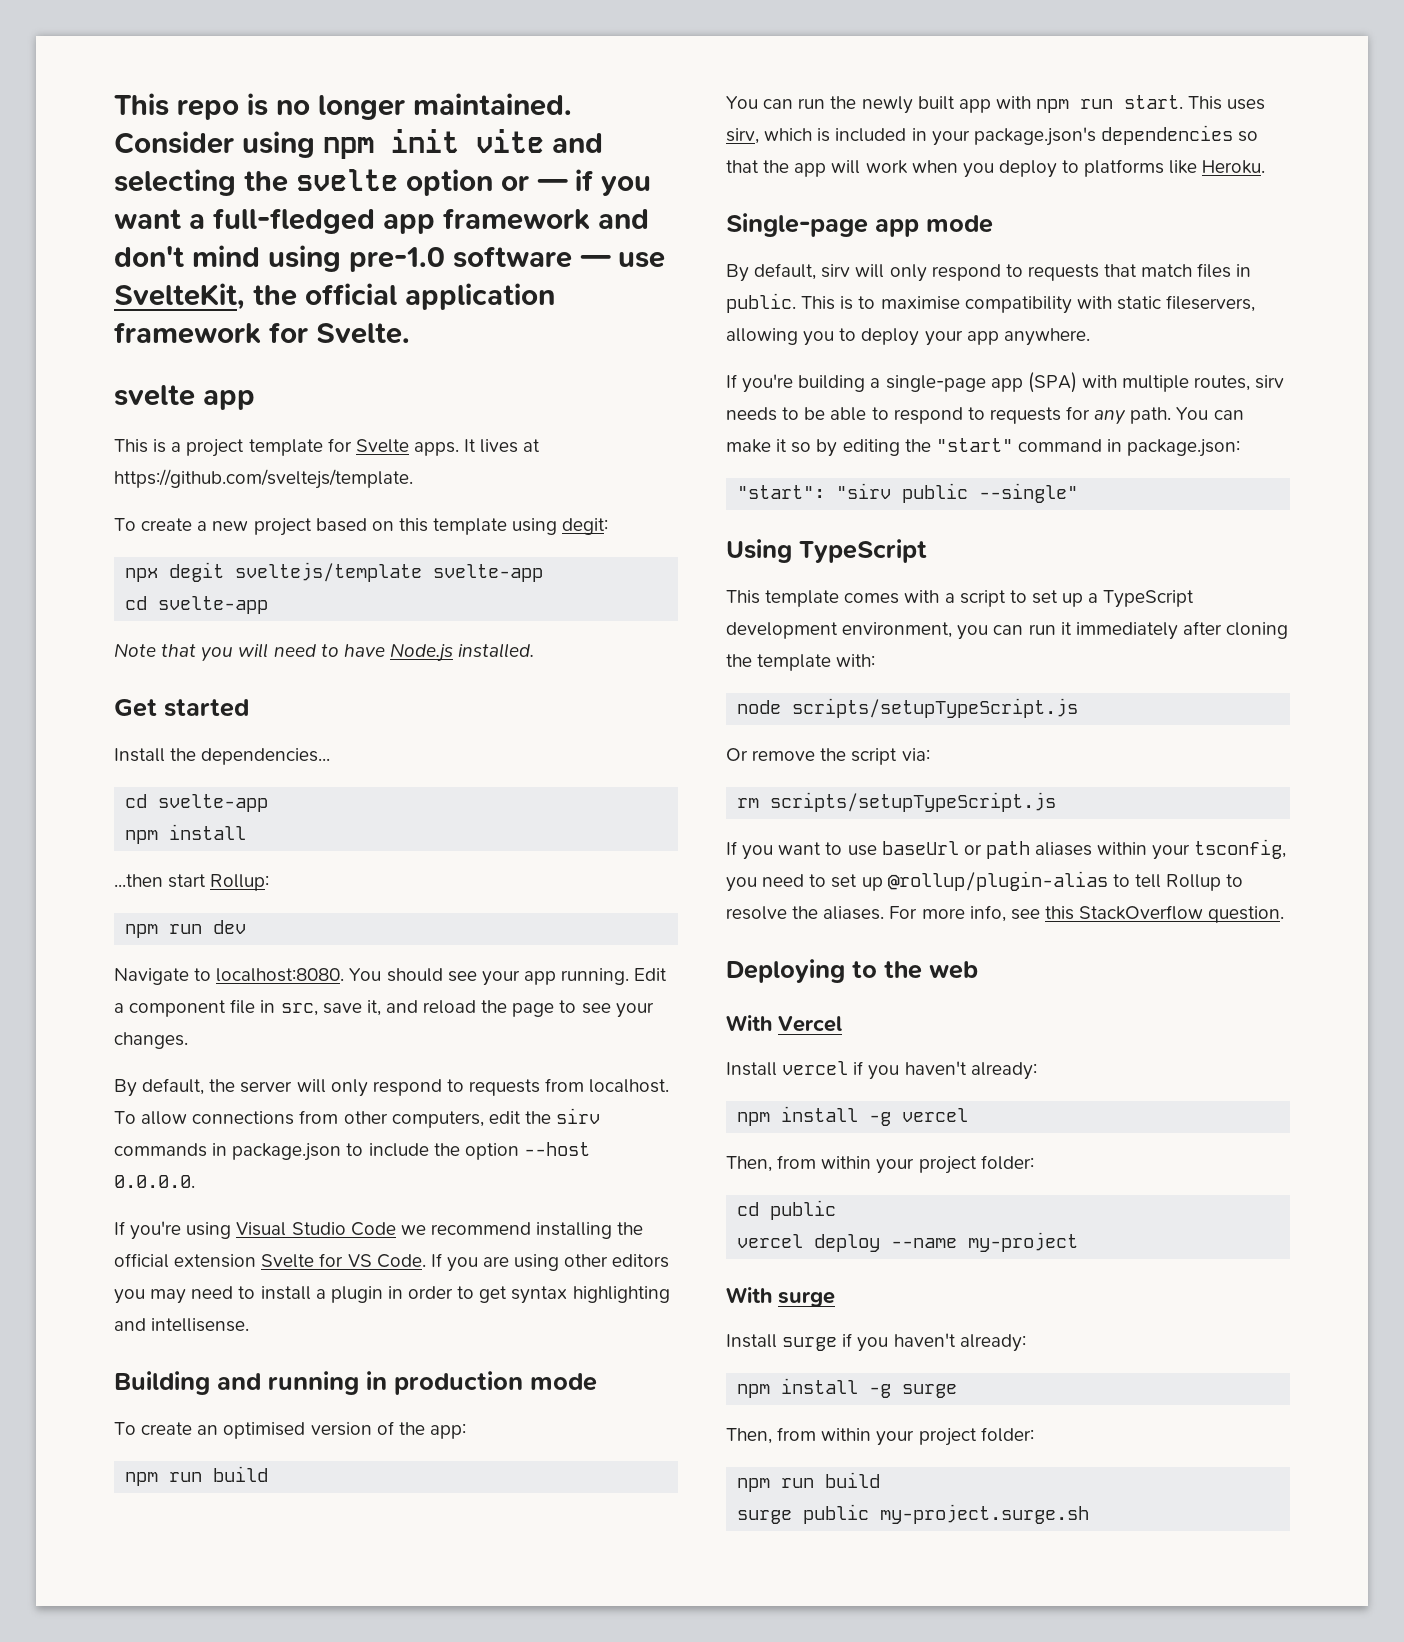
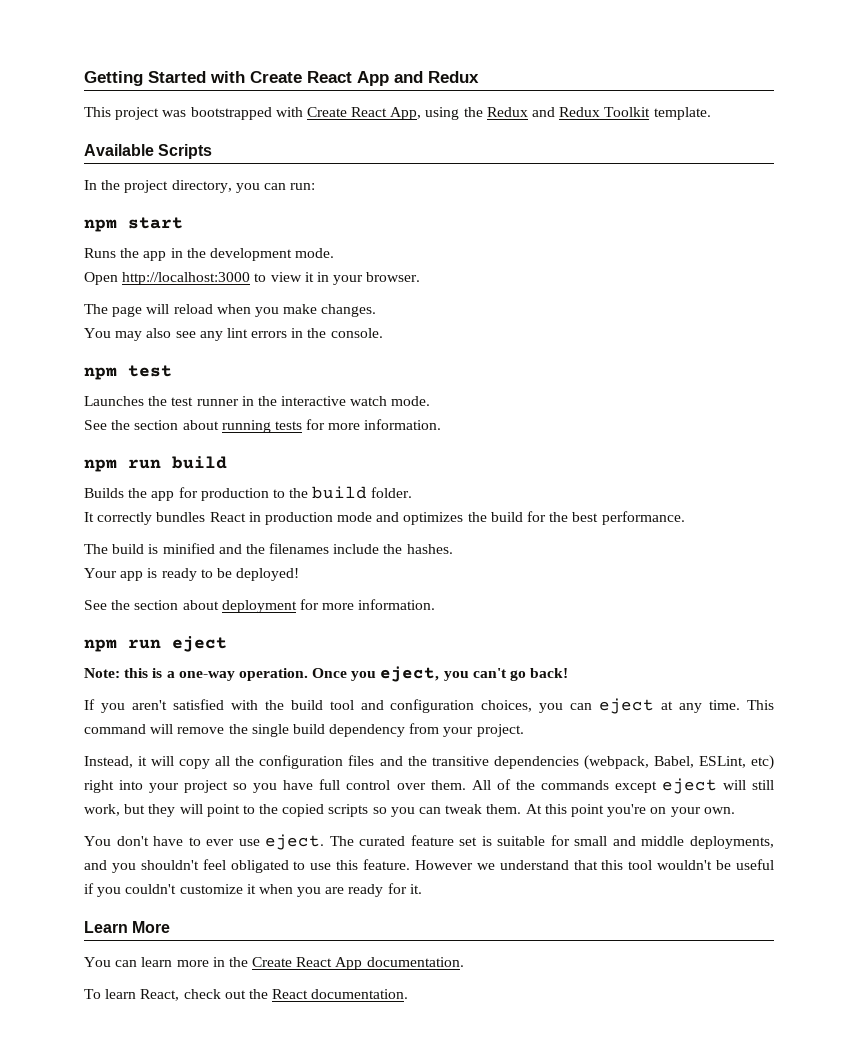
- This repo is no longer maintained. Consider using npm init vite and selecting the svelte option or — if you want a full-fledged app framework and don't mind using pre-1.0 software — use SvelteKit, the official application framework for Svelte.
- svelte app
- This is a project template for Svelte apps. It lives at https://github.com/sveltejs/template.
- To create a new project based on this template using degit:
- npx degit sveltejs/template svelte-app
- cd svelte-app
- Note that you will need to have Node.js installed.
- Get started
- Install the dependencies...
- cd svelte-app
- npm install
- ...then start Rollup:
- npm run dev
- Navigate to localhost:8080. You should see your app running. Edit a component file in src, save it, and reload the page to see your changes.
- By default, the server will only respond to requests from localhost. To allow connections from other computers, edit the sirv commands in package.json to include the option --host 0.0.0.0.
- If you're using Visual Studio Code we recommend installing the official extension Svelte for VS Code. If you are using other editors you may need to install a plugin in order to get syntax highlighting and intellisense.
- Building and running in production mode
- To create an optimised version of the app:
+ Getting Started with Create React App and Redux
+ This project was bootstrapped with Create React App, using the Redux and Redux Toolkit template.
+ Available Scripts
+ In the project directory, you can run:
+ npm start
+ Runs the app in the development mode.
+ Open http://localhost:3000 to view it in your browser.
+ The page will reload when you make changes.
+ You may also see any lint errors in the console.
+ npm test
+ Launches the test runner in the interactive watch mode.
+ See the section about running tests for more information.
  npm run build
- You can run the newly built app with npm run start. This uses sirv, which is included in your package.json's dependencies so that the app will work when you deploy to platforms like Heroku.
- Single-page app mode
- By default, sirv will only respond to requests that match files in public. This is to maximise compatibility with static fileservers, allowing you to deploy your app anywhere.
- If you're building a single-page app (SPA) with multiple routes, sirv needs to be able to respond to requests for any path. You can make it so by editing the "start" command in package.json:
- "start": "sirv public --single"
- Using TypeScript
- This template comes with a script to set up a TypeScript development environment, you can run it immediately after cloning the template with:
- node scripts/setupTypeScript.js
- Or remove the script via:
- rm scripts/setupTypeScript.js
- If you want to use baseUrl or path aliases within your tsconfig, you need to set up @rollup/plugin-alias to tell Rollup to resolve the aliases. For more info, see this StackOverflow question.
- Deploying to the web
- With Vercel
- Install vercel if you haven't already:
- npm install -g vercel
- Then, from within your project folder:
- cd public
- vercel deploy --name my-project
- With surge
- Install surge if you haven't already:
- npm install -g surge
- Then, from within your project folder:
- npm run build
- surge public my-project.surge.sh
+ Builds the app for production to the build folder.
+ It correctly bundles React in production mode and optimizes the build for the best performance.
+ The build is minified and the filenames include the hashes.
+ Your app is ready to be deployed!
+ See the section about deployment for more information.
+ npm run eject
+ Note: this is a one-way operation. Once you eject, you can't go back!
+ If you aren't satisfied with the build tool and configuration choices, you can eject at any time. This command will remove the single build dependency from your project.
+ Instead, it will copy all the configuration files and the transitive dependencies (webpack, Babel, ESLint, etc) right into your project so you have full control over them. All of the commands except eject will still work, but they will point to the copied scripts so you can tweak them. At this point you're on your own.
+ You don't have to ever use eject. The curated feature set is suitable for small and middle deployments, and you shouldn't feel obligated to use this feature. However we understand that this tool wouldn't be useful if you couldn't customize it when you are ready for it.
+ Learn More
+ You can learn more in the Create React App documentation.
+ To learn React, check out the React documentation.

